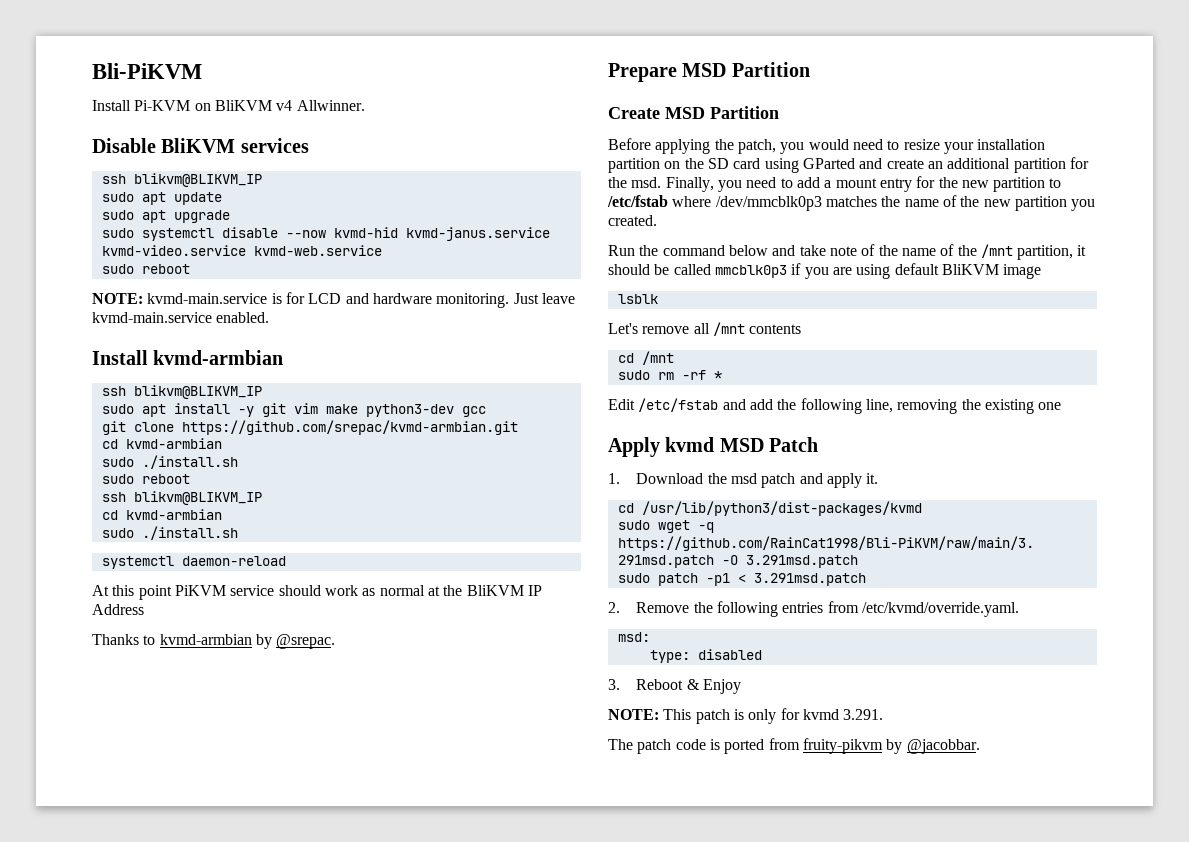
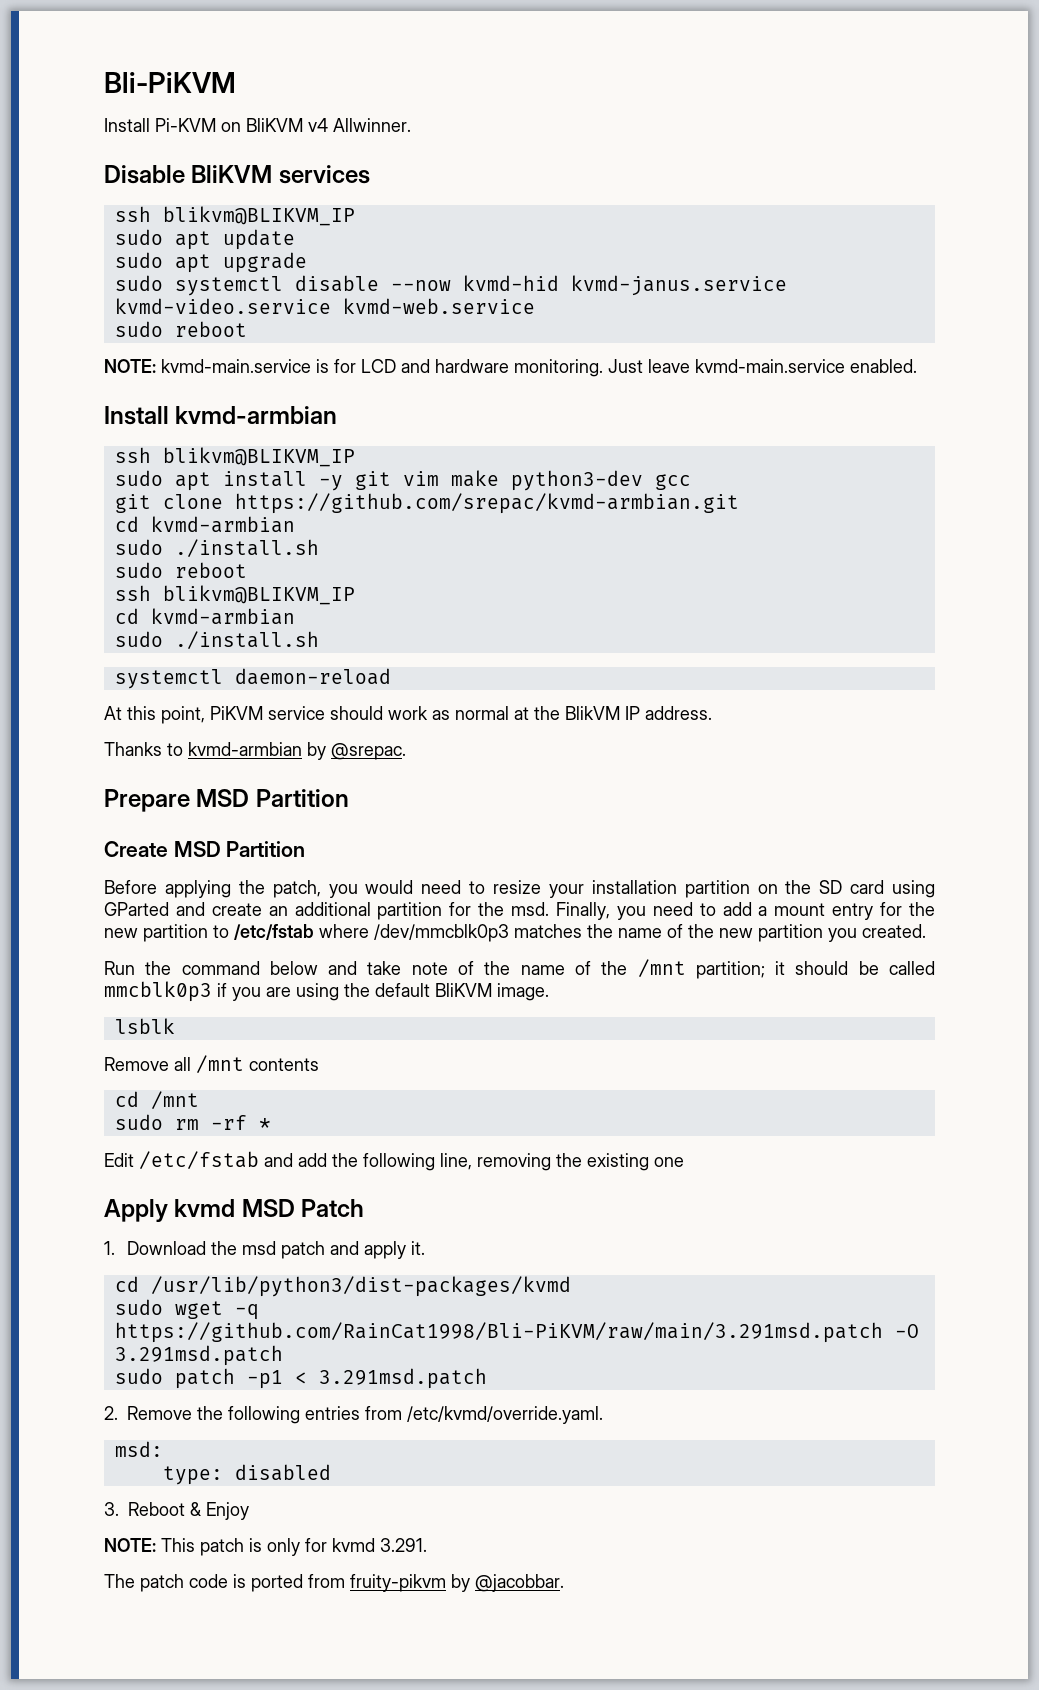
- At this point PiKVM service should work as normal at the BliKVM IP Address
+ At this point, PiKVM service should work as normal at the BlikVM IP address.
- Run the command below and take note of the name of the /mnt partition, it should be called mmcblk0p3 if you are using default BliKVM image
+ Run the command below and take note of the name of the /mnt partition; it should be called mmcblk0p3 if you are using the default BliKVM image.
- Let's remove all /mnt contents
+ Remove all /mnt contents

